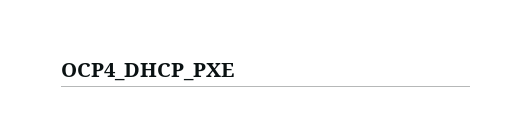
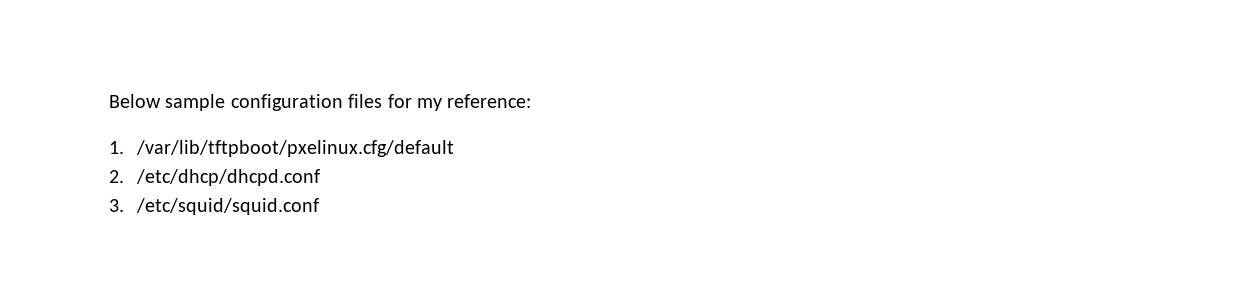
- OCP4_DHCP_PXE
+ Below sample configuration files for my reference:
+ 1. /var/lib/tftpboot/pxelinux.cfg/default
+ 2. /etc/dhcp/dhcpd.conf
+ 3. /etc/squid/squid.conf

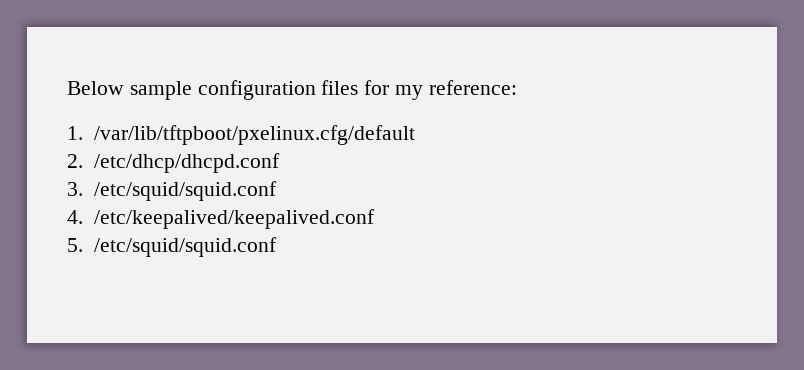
+ 4. /etc/keepalived/keepalived.conf
+ 5. /etc/squid/squid.conf

